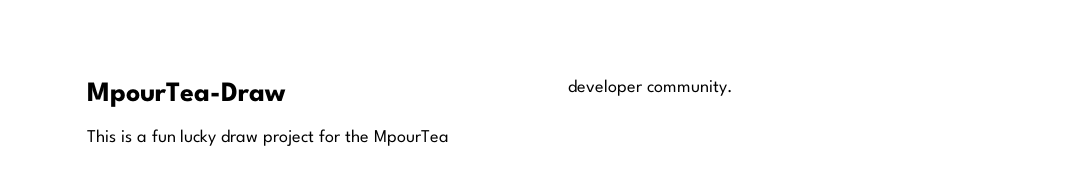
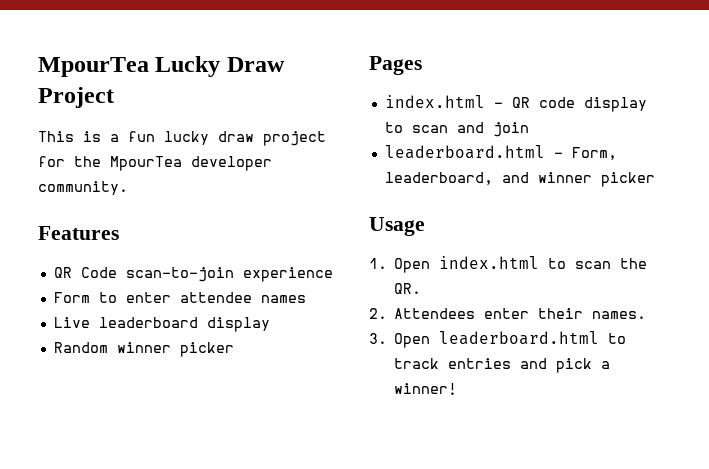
- MpourTea-Draw
+ MpourTea Lucky Draw Project
+ Features
+ QR Code scan-to-join experience
+ Form to enter attendee names
+ Live leaderboard display
+ Random winner picker
+ Pages
+ index.html – QR code display to scan and join
+ leaderboard.html – Form, leaderboard, and winner picker
+ Usage
+ 1. Open index.html to scan the QR.
+ 2. Attendees enter their names.
+ 3. Open leaderboard.html to track entries and pick a winner!

